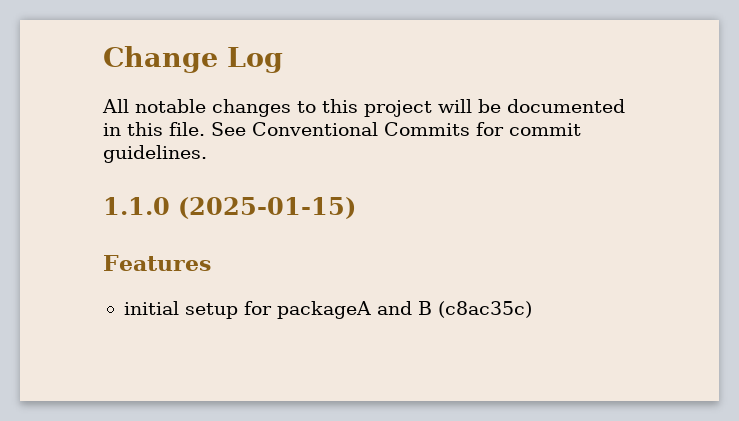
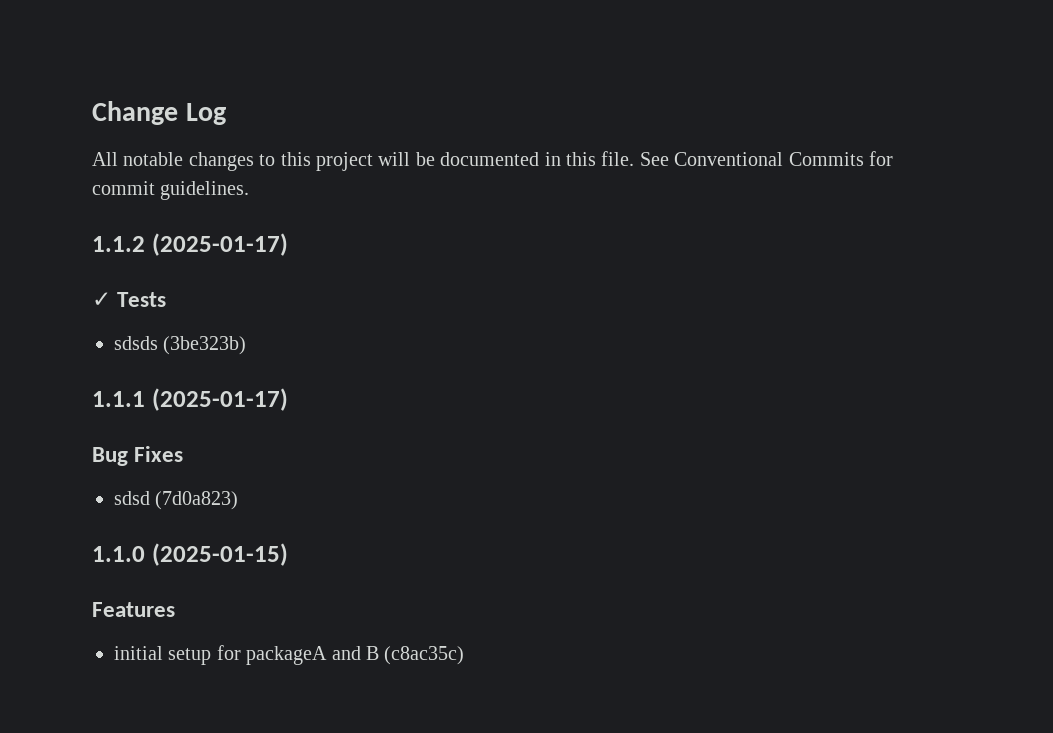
+ 1.1.2 (2025-01-17)
+ ✓ Tests
+ sdsds (3be323b)
+ 1.1.1 (2025-01-17)
+ Bug Fixes
+ sdsd (7d0a823)

